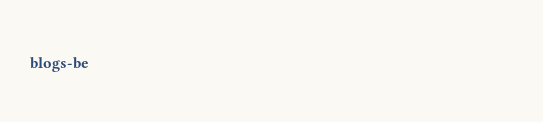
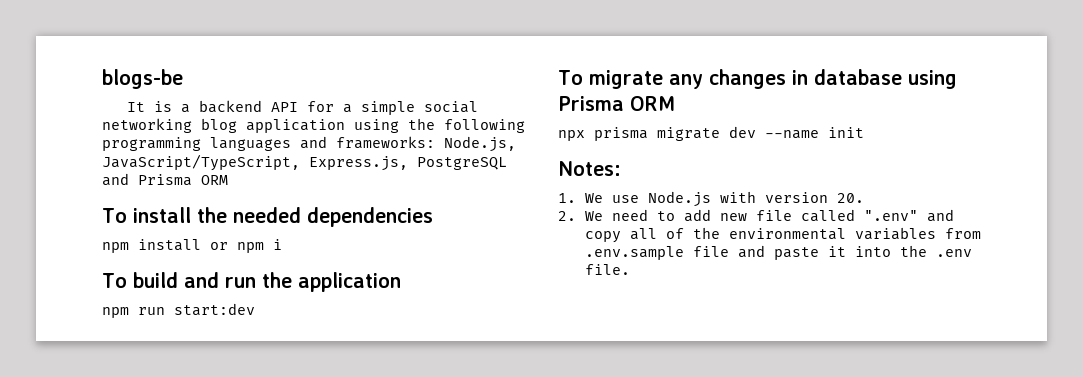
+ It is a backend API for a simple social networking blog application using the following programming languages and frameworks: Node.js, JavaScript/TypeScript, Express.js, PostgreSQL and Prisma ORM
+ To install the needed dependencies
+ npm install or npm i
+ To build and run the application
+ npm run start:dev
+ To migrate any changes in database using Prisma ORM
+ npx prisma migrate dev --name init
+ Notes:
+ 1. We use Node.js with version 20.
+ 2. We need to add new file called ".env" and copy all of the environmental variables from .env.sample file and paste it into the .env file.

